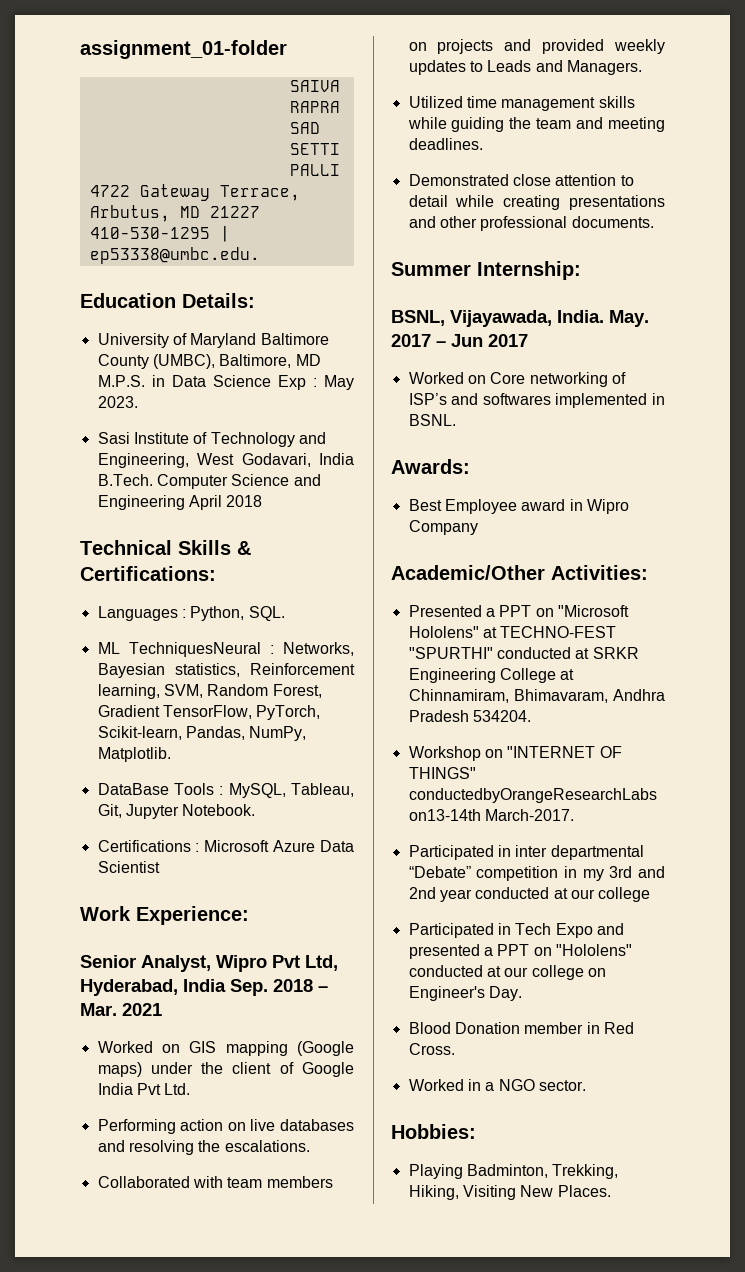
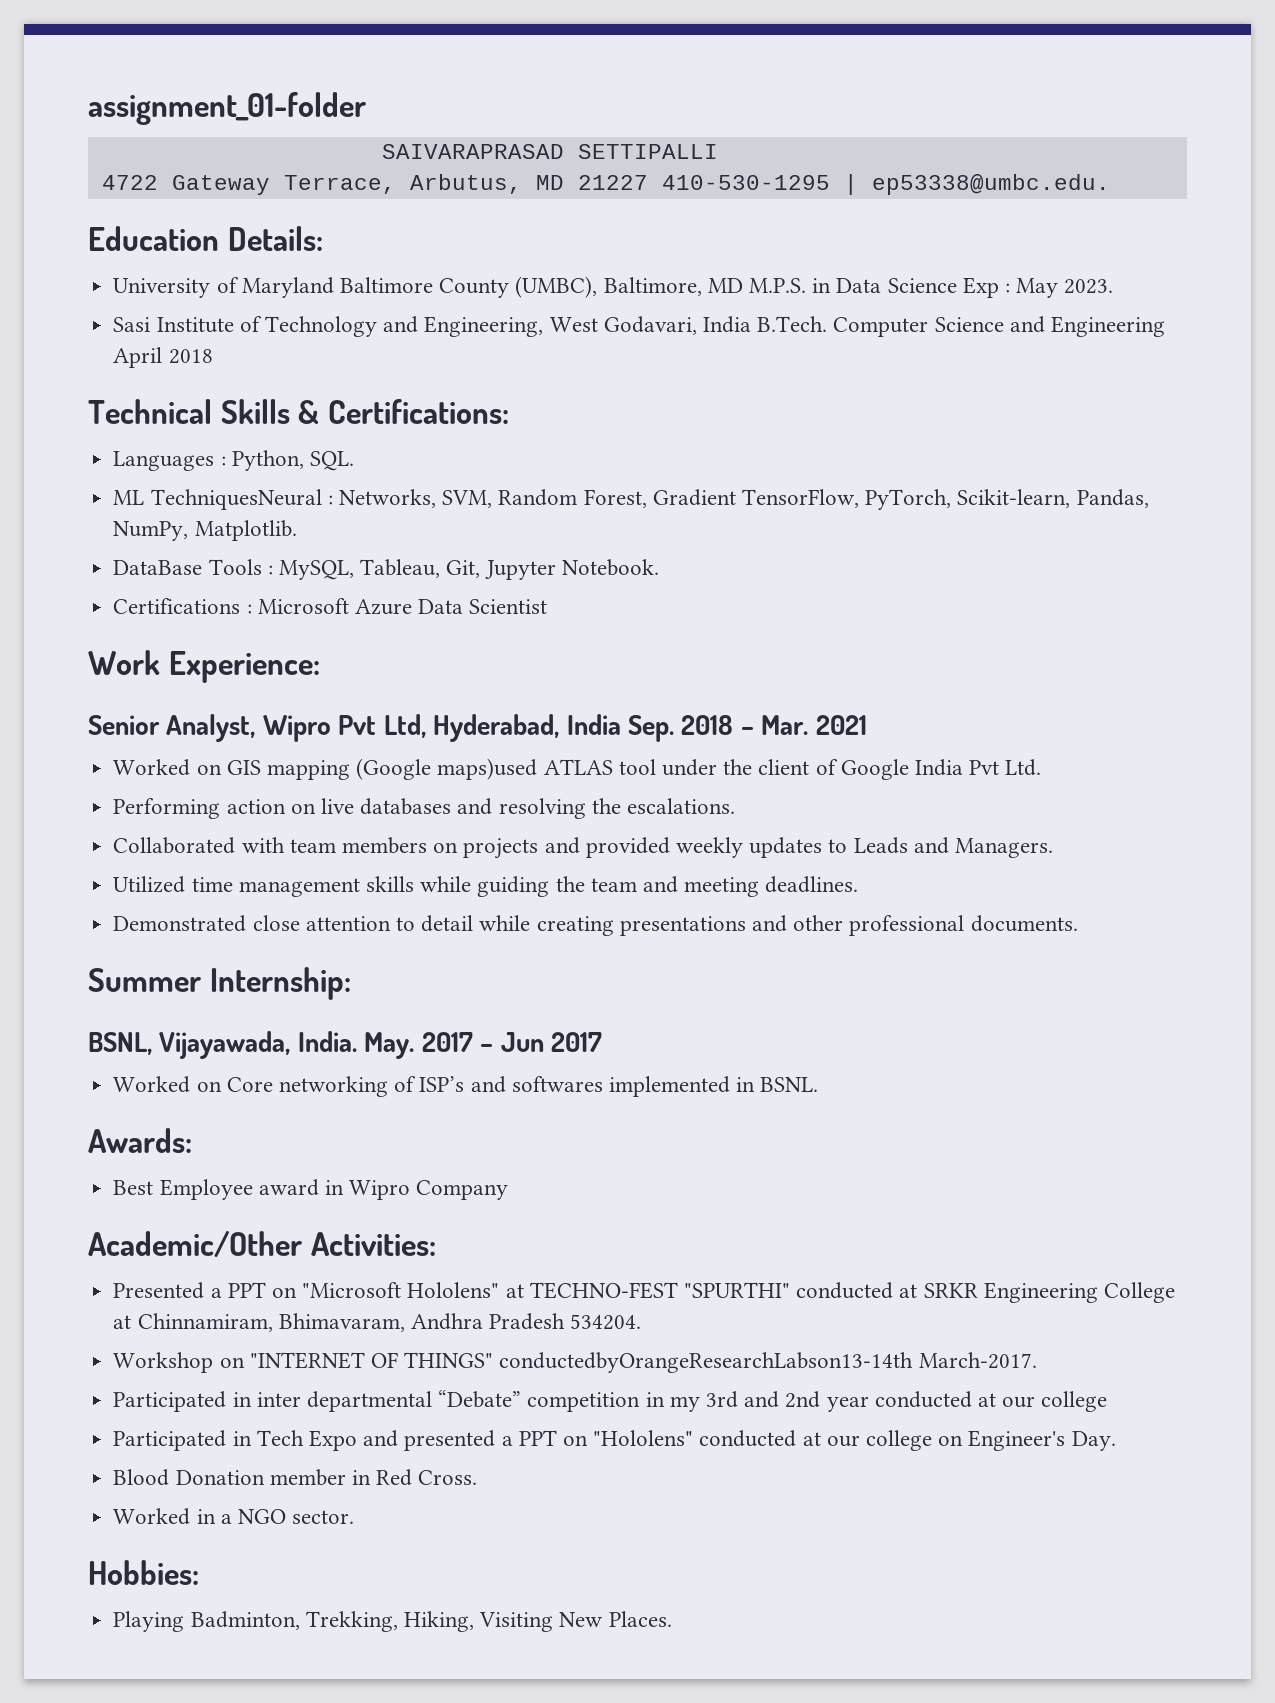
- ML TechniquesNeural : Networks, Bayesian statistics, Reinforcement learning, SVM, Random Forest, Gradient TensorFlow, PyTorch, Scikit-learn, Pandas, NumPy, Matplotlib.
+ ML TechniquesNeural : Networks, SVM, Random Forest, Gradient TensorFlow, PyTorch, Scikit-learn, Pandas, NumPy, Matplotlib.
- Worked on GIS mapping (Google maps) under the client of Google India Pvt Ltd.
+ Worked on GIS mapping (Google maps)used ATLAS tool under the client of Google India Pvt Ltd.

